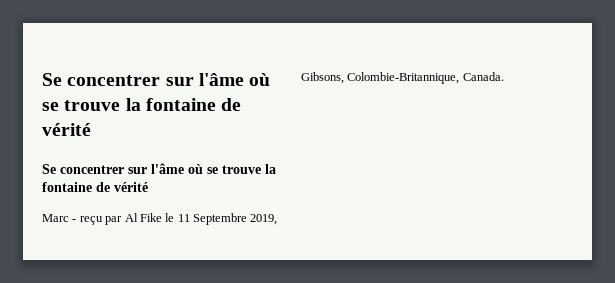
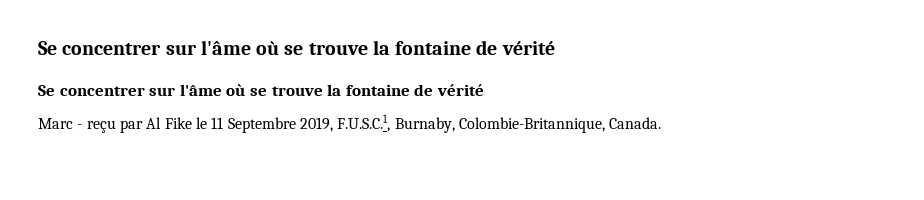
- Marc - reçu par Al Fike le 11 Septembre 2019, Gibsons, Colombie-Britannique, Canada.
+ Marc - reçu par Al Fike le 11 Septembre 2019, F.U.S.C.1, Burnaby, Colombie-Britannique, Canada.

